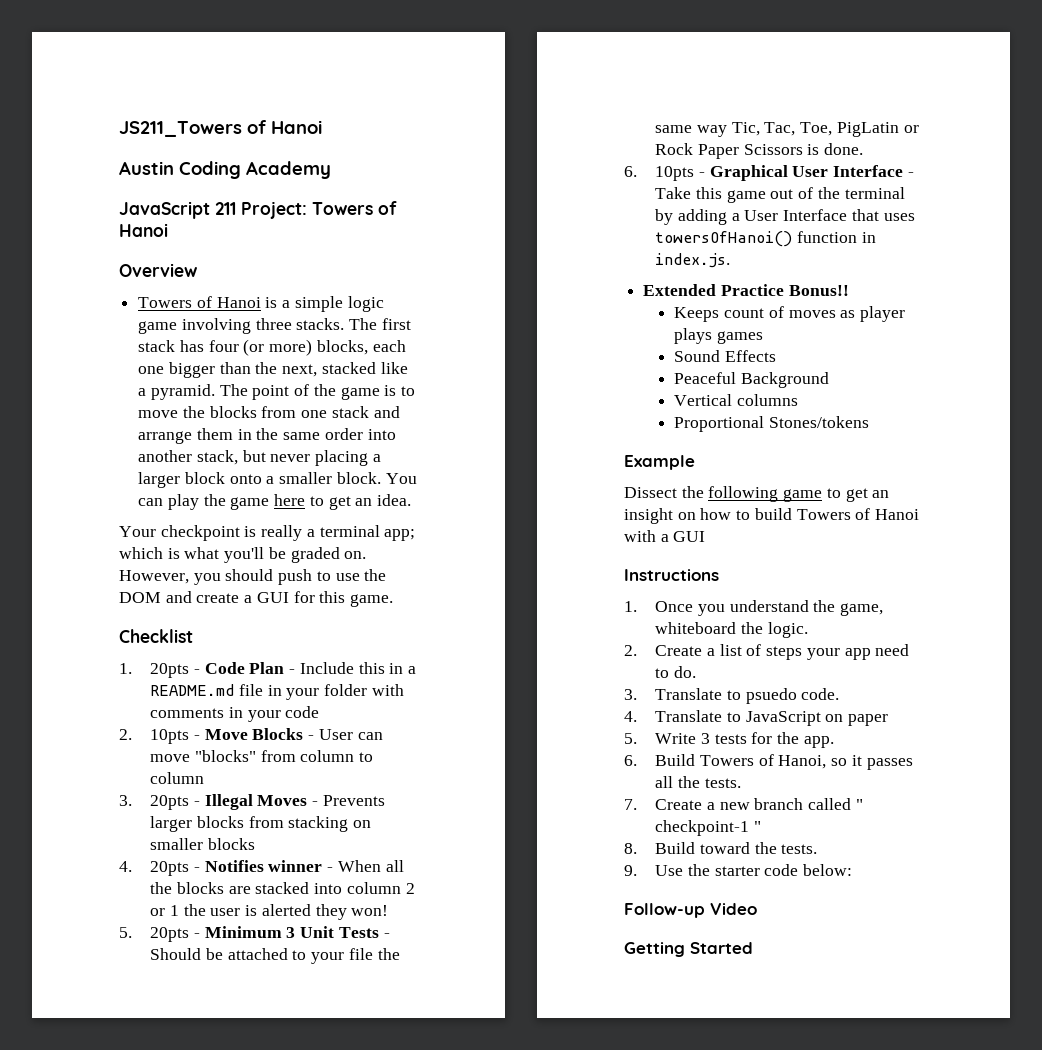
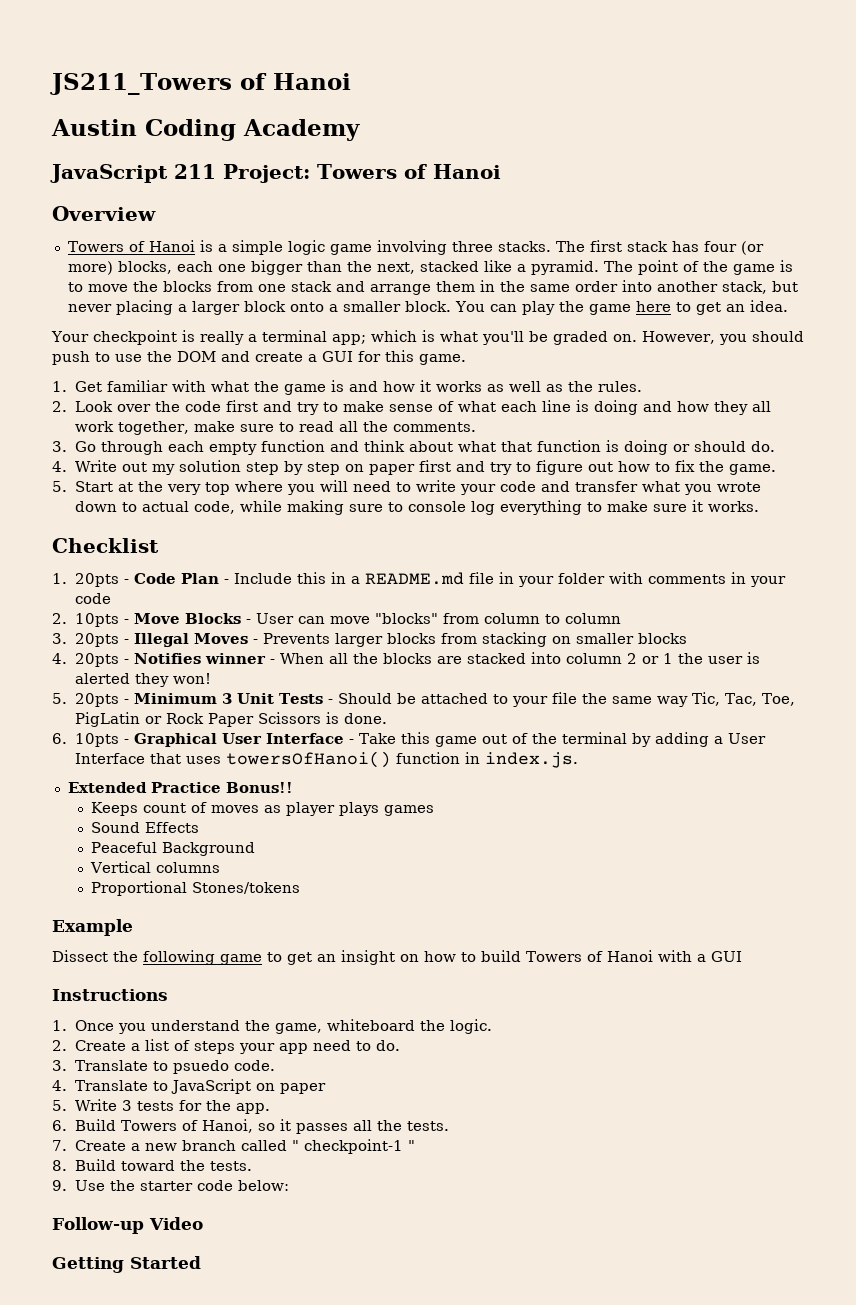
+ 1. Get familiar with what the game is and how it works as well as the rules.
+ 2. Look over the code first and try to make sense of what each line is doing and how they all work together, make sure to read all the comments.
+ 3. Go through each empty function and think about what that function is doing or should do.
+ 4. Write out my solution step by step on paper first and try to figure out how to fix the game.
+ 5. Start at the very top where you will need to write your code and transfer what you wrote down to actual code, while making sure to console log everything to make sure it works.

